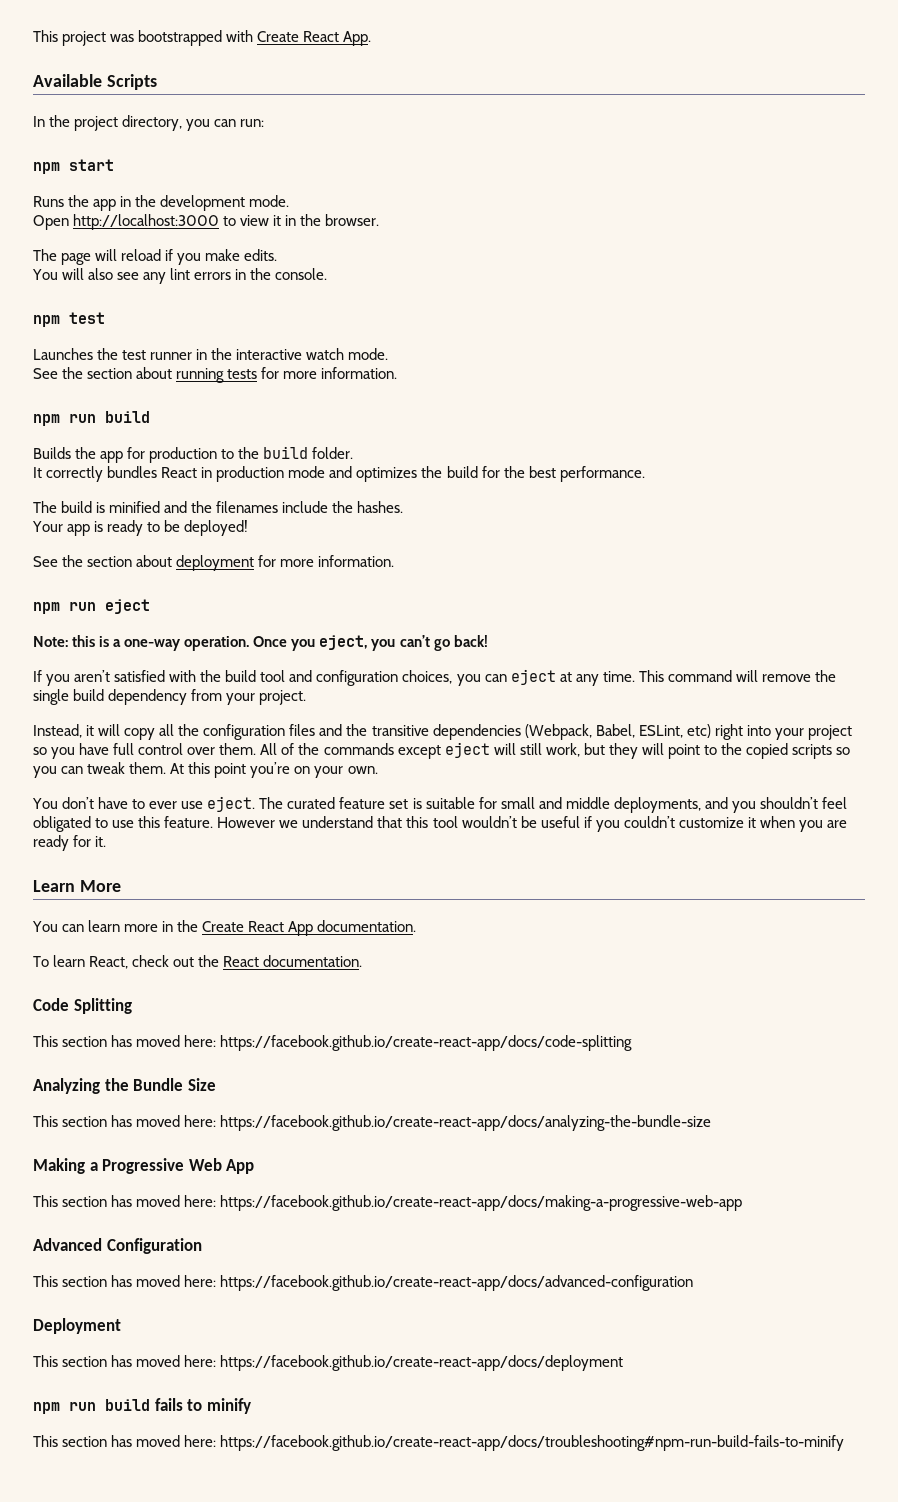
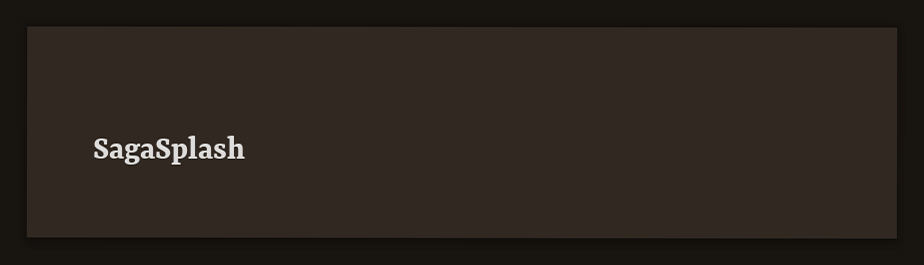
- This project was bootstrapped with Create React App.
- Available Scripts
- In the project directory, you can run:
- npm start
- Runs the app in the development mode.
- Open http://localhost:3000 to view it in the browser.
- The page will reload if you make edits.
- You will also see any lint errors in the console.
- npm test
- Launches the test runner in the interactive watch mode.
- See the section about running tests for more information.
- npm run build
- Builds the app for production to the build folder.
- It correctly bundles React in production mode and optimizes the build for the best performance.
- The build is minified and the filenames include the hashes.
- Your app is ready to be deployed!
- See the section about deployment for more information.
- npm run eject
- Note: this is a one-way operation. Once you eject, you can’t go back!
- If you aren’t satisfied with the build tool and configuration choices, you can eject at any time. This command will remove the single build dependency from your project.
- Instead, it will copy all the configuration files and the transitive dependencies (Webpack, Babel, ESLint, etc) right into your project so you have full control over them. All of the commands except eject will still work, but they will point to the copied scripts so you can tweak them. At this point you’re on your own.
- You don’t have to ever use eject. The curated feature set is suitable for small and middle deployments, and you shouldn’t feel obligated to use this feature. However we understand that this tool wouldn’t be useful if you couldn’t customize it when you are ready for it.
- Learn More
- You can learn more in the Create React App documentation.
- To learn React, check out the React documentation.
- Code Splitting
- This section has moved here: https://facebook.github.io/create-react-app/docs/code-splitting
- Analyzing the Bundle Size
- This section has moved here: https://facebook.github.io/create-react-app/docs/analyzing-the-bundle-size
- Making a Progressive Web App
- This section has moved here: https://facebook.github.io/create-react-app/docs/making-a-progressive-web-app
- Advanced Configuration
- This section has moved here: https://facebook.github.io/create-react-app/docs/advanced-configuration
- Deployment
- This section has moved here: https://facebook.github.io/create-react-app/docs/deployment
- npm run build fails to minify
- This section has moved here: https://facebook.github.io/create-react-app/docs/troubleshooting#npm-run-build-fails-to-minify
+ SagaSplash

